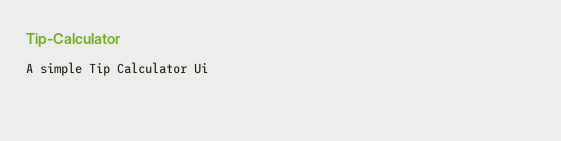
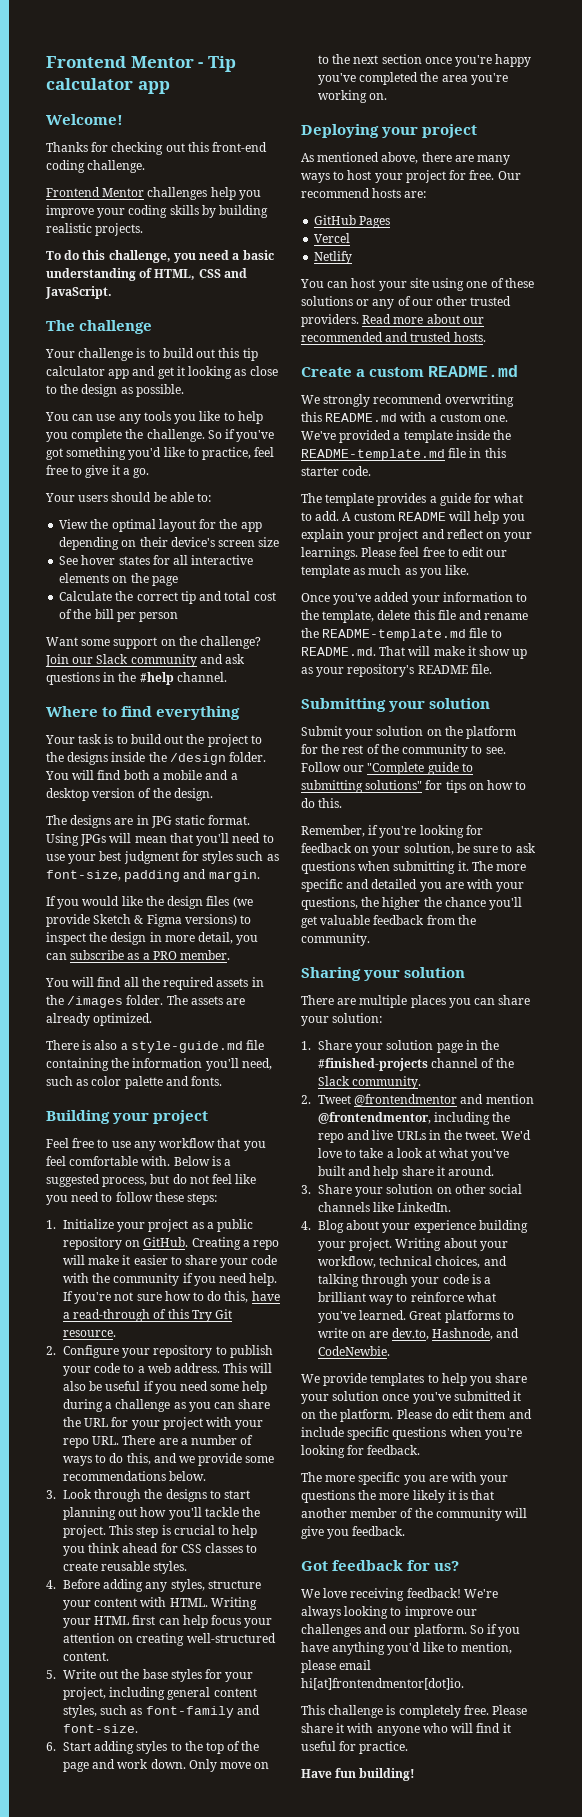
- Tip-Calculator
- A simple Tip Calculator Ui
+ Frontend Mentor - Tip calculator app
+ Welcome!
+ Thanks for checking out this front-end coding challenge.
+ Frontend Mentor challenges help you improve your coding skills by building realistic projects.
+ To do this challenge, you need a basic understanding of HTML, CSS and JavaScript.
+ The challenge
+ Your challenge is to build out this tip calculator app and get it looking as close to the design as possible.
+ You can use any tools you like to help you complete the challenge. So if you've got something you'd like to practice, feel free to give it a go.
+ Your users should be able to:
+ View the optimal layout for the app depending on their device's screen size
+ See hover states for all interactive elements on the page
+ Calculate the correct tip and total cost of the bill per person
+ Want some support on the challenge? Join our Slack community and ask questions in the #help channel.
+ Where to find everything
+ Your task is to build out the project to the designs inside the /design folder. You will find both a mobile and a desktop version of the design.
+ The designs are in JPG static format. Using JPGs will mean that you'll need to use your best judgment for styles such as font-size, padding and margin.
+ If you would like the design files (we provide Sketch & Figma versions) to inspect the design in more detail, you can subscribe as a PRO member.
+ You will find all the required assets in the /images folder. The assets are already optimized.
+ There is also a style-guide.md file containing the information you'll need, such as color palette and fonts.
+ Building your project
+ Feel free to use any workflow that you feel comfortable with. Below is a suggested process, but do not feel like you need to follow these steps:
+ 1. Initialize your project as a public repository on GitHub. Creating a repo will make it easier to share your code with the community if you need help. If you're not sure how to do this, have a read-through of this Try Git resource.
+ 2. Configure your repository to publish your code to a web address. This will also be useful if you need some help during a challenge as you can share the URL for your project with your repo URL. There are a number of ways to do this, and we provide some recommendations below.
+ 3. Look through the designs to start planning out how you'll tackle the project. This step is crucial to help you think ahead for CSS classes to create reusable styles.
+ 4. Before adding any styles, structure your content with HTML. Writing your HTML first can help focus your attention on creating well-structured content.
+ 5. Write out the base styles for your project, including general content styles, such as font-family and font-size.
+ 6. Start adding styles to the top of the page and work down. Only move on to the next section once you're happy you've completed the area you're working on.
+ Deploying your project
+ As mentioned above, there are many ways to host your project for free. Our recommend hosts are:
+ GitHub Pages
+ Vercel
+ Netlify
+ You can host your site using one of these solutions or any of our other trusted providers. Read more about our recommended and trusted hosts.
+ Create a custom README.md
+ We strongly recommend overwriting this README.md with a custom one. We've provided a template inside the README-template.md file in this starter code.
+ The template provides a guide for what to add. A custom README will help you explain your project and reflect on your learnings. Please feel free to edit our template as much as you like.
+ Once you've added your information to the template, delete this file and rename the README-template.md file to README.md. That will make it show up as your repository's README file.
+ Submitting your solution
+ Submit your solution on the platform for the rest of the community to see. Follow our "Complete guide to submitting solutions" for tips on how to do this.
+ Remember, if you're looking for feedback on your solution, be sure to ask questions when submitting it. The more specific and detailed you are with your questions, the higher the chance you'll get valuable feedback from the community.
+ Sharing your solution
+ There are multiple places you can share your solution:
+ 1. Share your solution page in the #finished-projects channel of the Slack community.
+ 2. Tweet @frontendmentor and mention @frontendmentor, including the repo and live URLs in the tweet. We'd love to take a look at what you've built and help share it around.
+ 3. Share your solution on other social channels like LinkedIn.
+ 4. Blog about your experience building your project. Writing about your workflow, technical choices, and talking through your code is a brilliant way to reinforce what you've learned. Great platforms to write on are dev.to, Hashnode, and CodeNewbie.
+ We provide templates to help you share your solution once you've submitted it on the platform. Please do edit them and include specific questions when you're looking for feedback.
+ The more specific you are with your questions the more likely it is that another member of the community will give you feedback.
+ Got feedback for us?
+ We love receiving feedback! We're always looking to improve our challenges and our platform. So if you have anything you'd like to mention, please email hi[at]frontendmentor[dot]io.
+ This challenge is completely free. Please share it with anyone who will find it useful for practice.
+ Have fun building!

